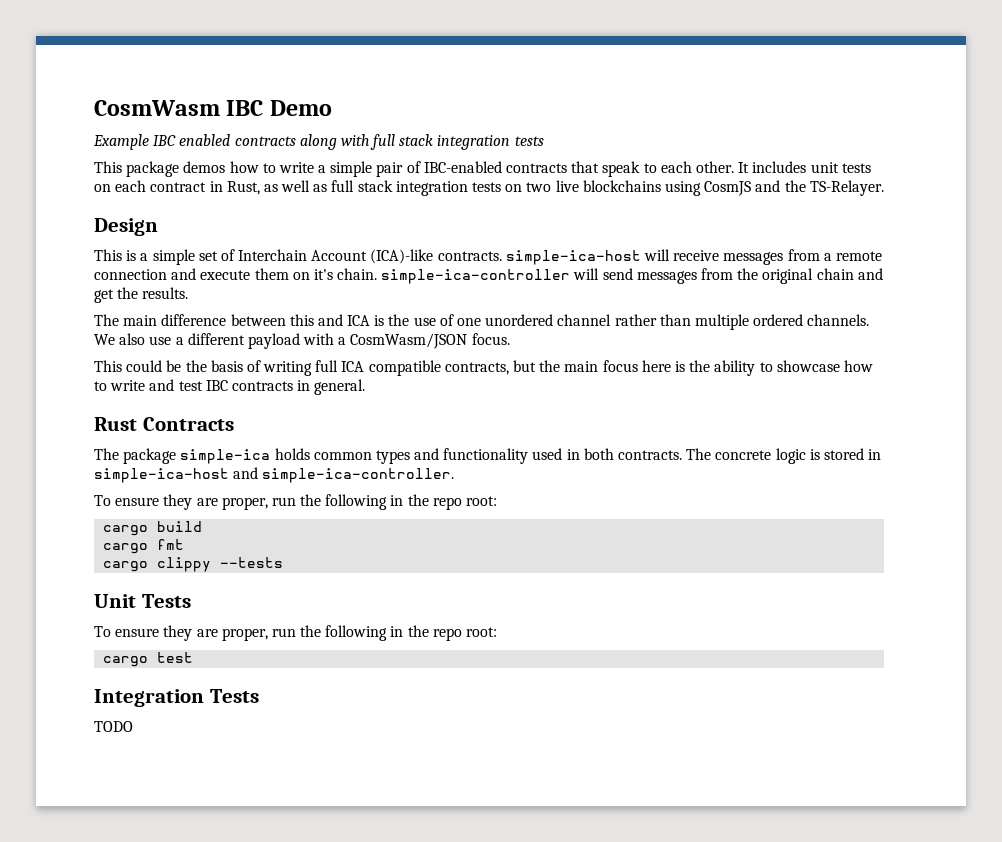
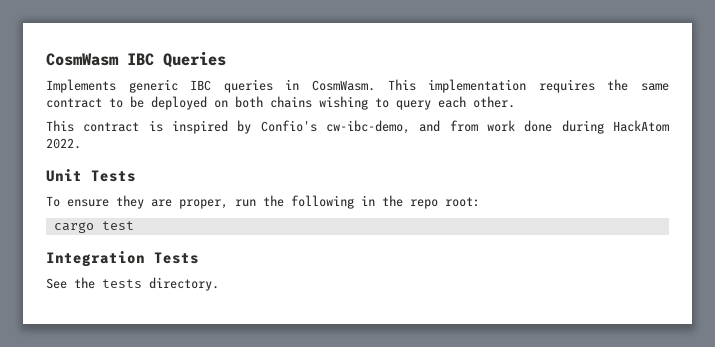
- CosmWasm IBC Demo
- Example IBC enabled contracts along with full stack integration tests
- This package demos how to write a simple pair of IBC-enabled contracts that speak to each other. It includes unit tests on each contract in Rust, as well as full stack integration tests on two live blockchains using CosmJS and the TS-Relayer.
- Design
- This is a simple set of Interchain Account (ICA)-like contracts. simple-ica-host will receive messages from a remote connection and execute them on it's chain. simple-ica-controller will send messages from the original chain and get the results.
- The main difference between this and ICA is the use of one unordered channel rather than multiple ordered channels. We also use a different payload with a CosmWasm/JSON focus.
- This could be the basis of writing full ICA compatible contracts, but the main focus here is the ability to showcase how to write and test IBC contracts in general.
- Rust Contracts
- The package simple-ica holds common types and functionality used in both contracts. The concrete logic is stored in simple-ica-host and simple-ica-controller.
- To ensure they are proper, run the following in the repo root:
- cargo build
- cargo fmt
- cargo clippy --tests
+ CosmWasm IBC Queries
+ Implements generic IBC queries in CosmWasm. This implementation requires the same contract to be deployed on both chains wishing to query each other.
+ This contract is inspired by Confio's cw-ibc-demo, and from work done during HackAtom 2022.
- TODO
+ See the tests directory.

